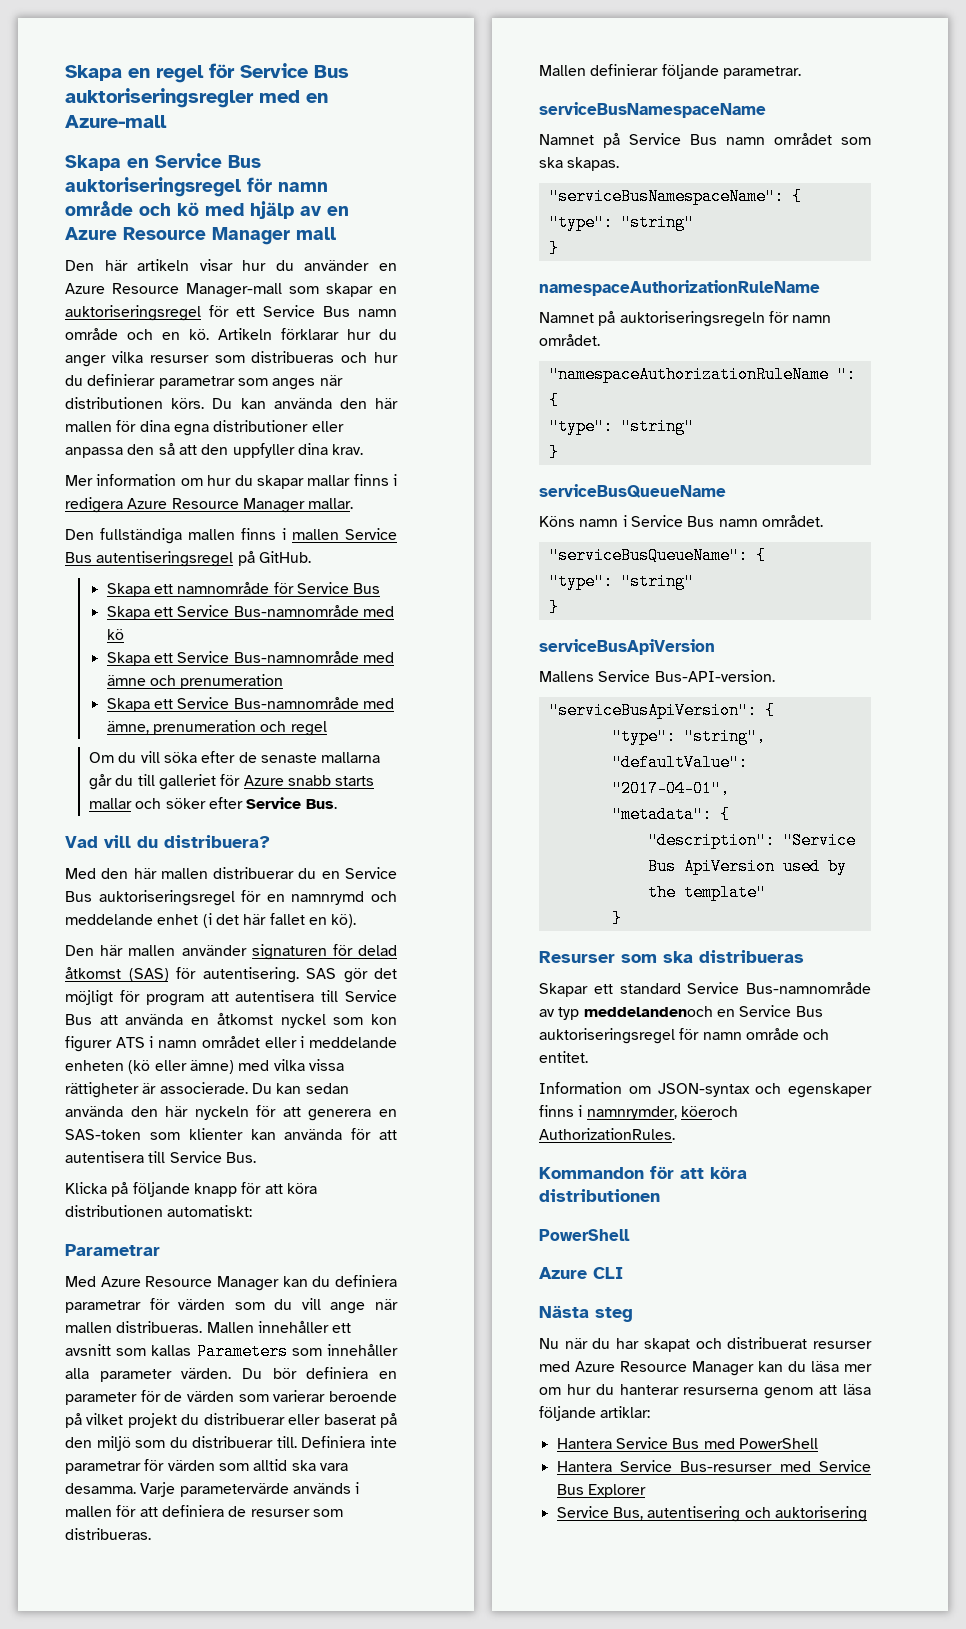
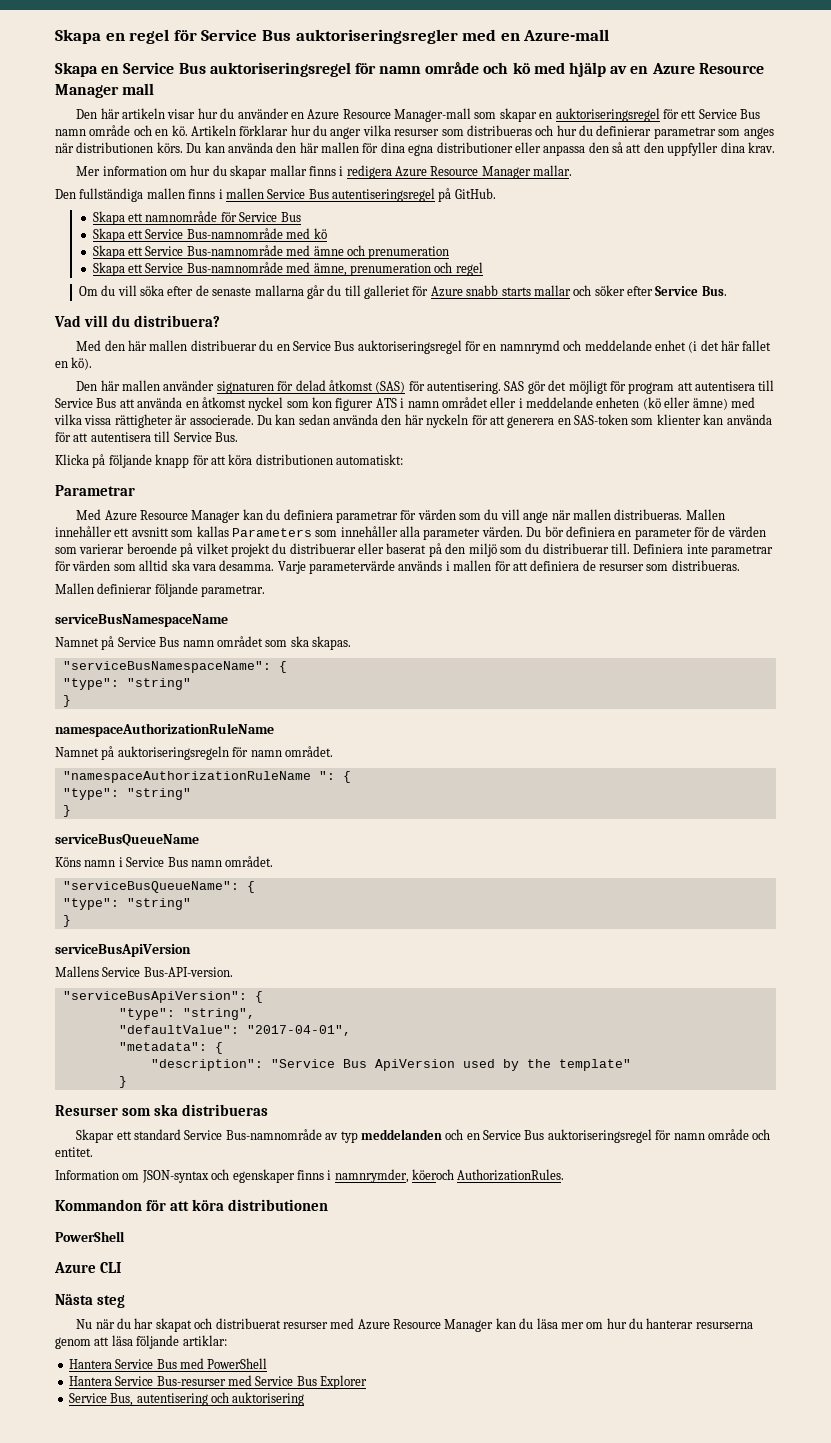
- Skapar ett standard Service Bus-namnområde av typ meddelandenoch en Service Bus auktoriseringsregel för namn område och entitet.
+ Skapar ett standard Service Bus-namnområde av typ meddelanden och en Service Bus auktoriseringsregel för namn område och entitet.

